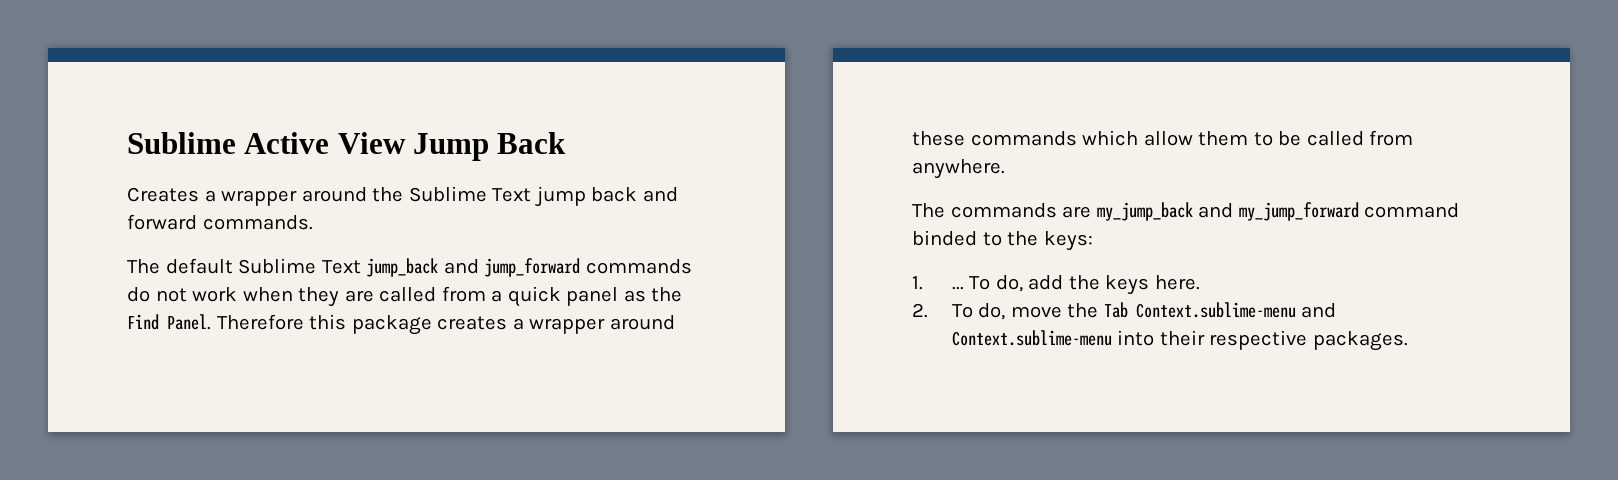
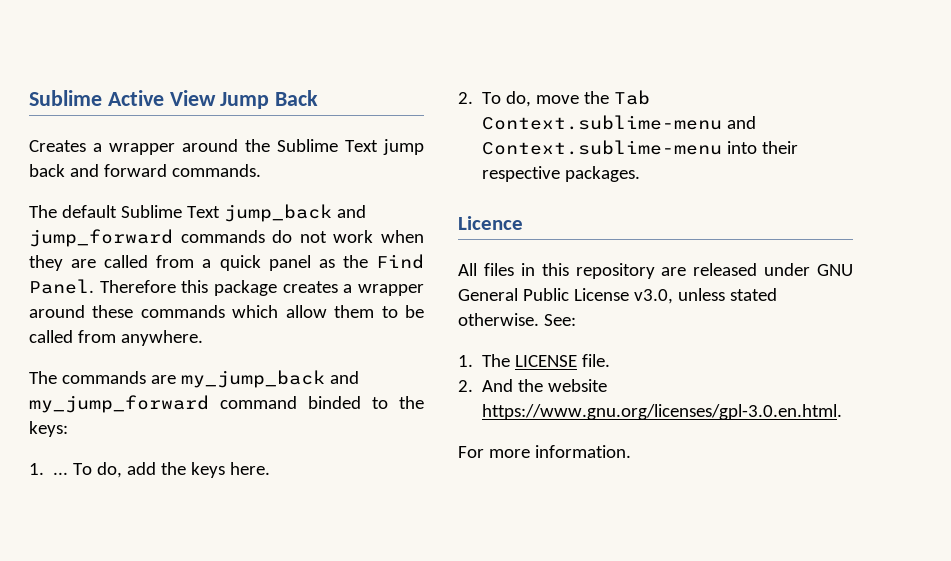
+ Licence
+ All files in this repository are released under GNU General Public License v3.0, unless stated otherwise. See:
+ 1. The LICENSE file.
+ 2. And the website https://www.gnu.org/licenses/gpl-3.0.en.html.
+ For more information.

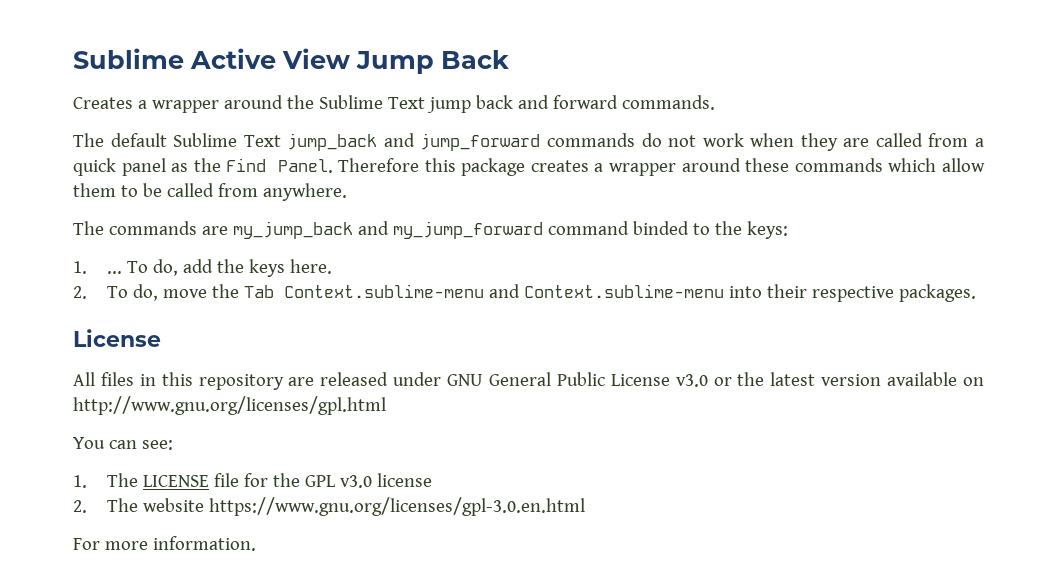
  2. To do, move the Tab Context.sublime-menu and Context.sublime-menu into their respective packages.
- Licence
+ License
- All files in this repository are released under GNU General Public License v3.0, unless stated otherwise. See:
- 1. The LICENSE file.
- 2. And the website https://www.gnu.org/licenses/gpl-3.0.en.html.
+ All files in this repository are released under GNU General Public License v3.0 or the latest version available on http://www.gnu.org/licenses/gpl.html
+ You can see:
+ 1. The LICENSE file for the GPL v3.0 license
+ 2. The website https://www.gnu.org/licenses/gpl-3.0.en.html

